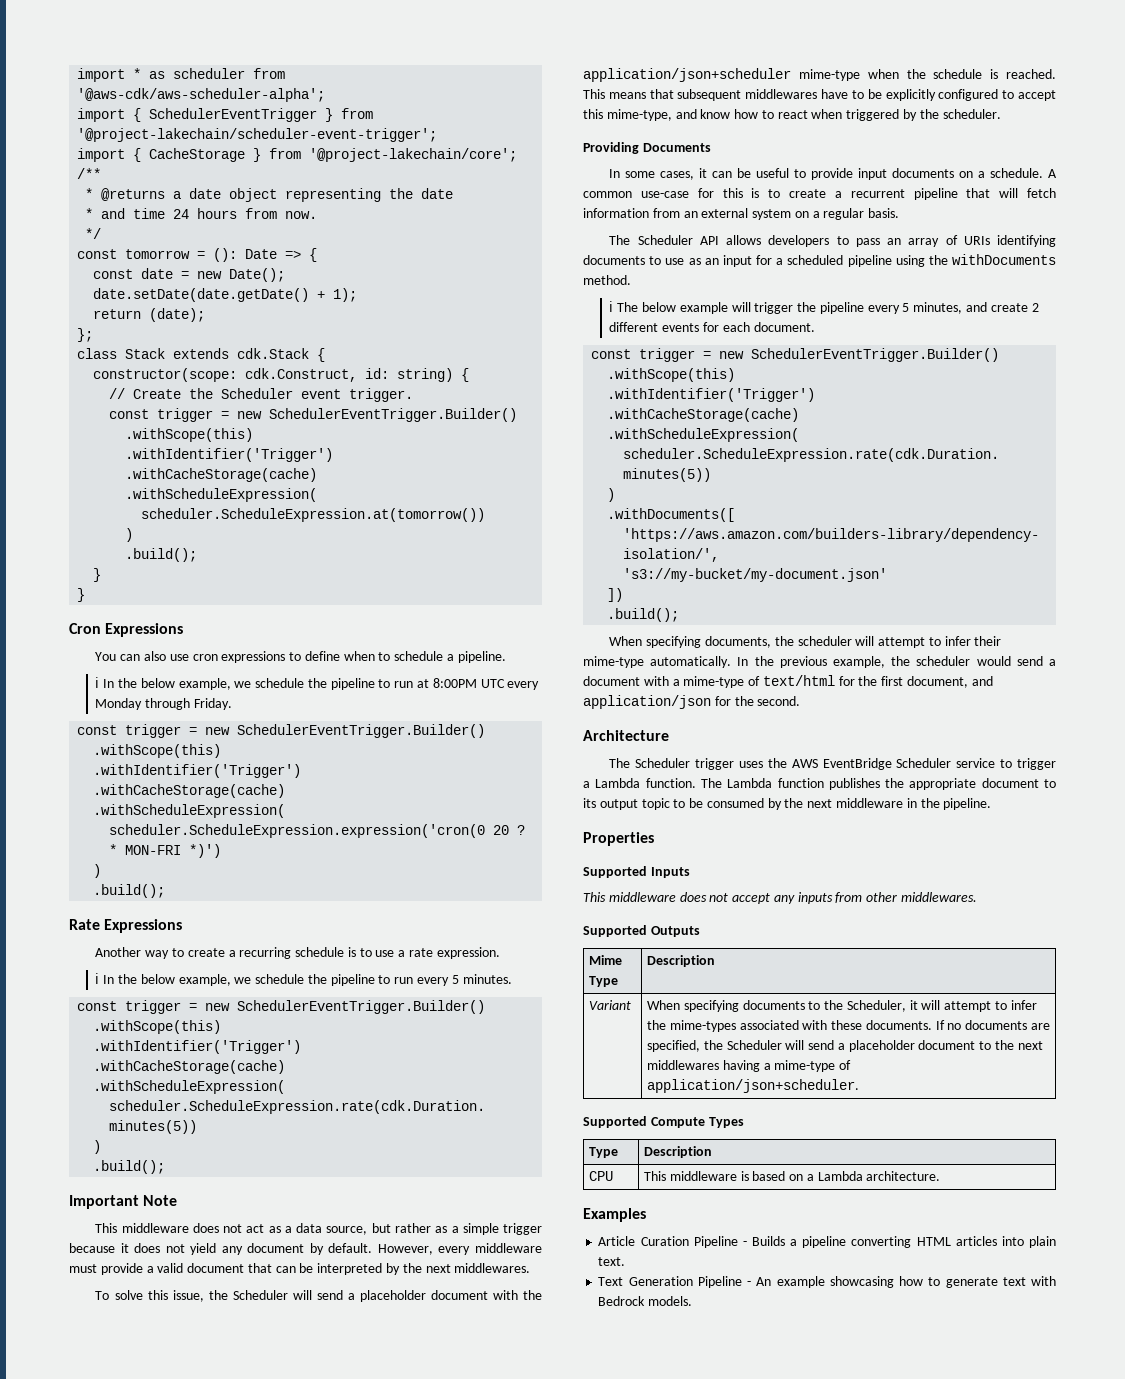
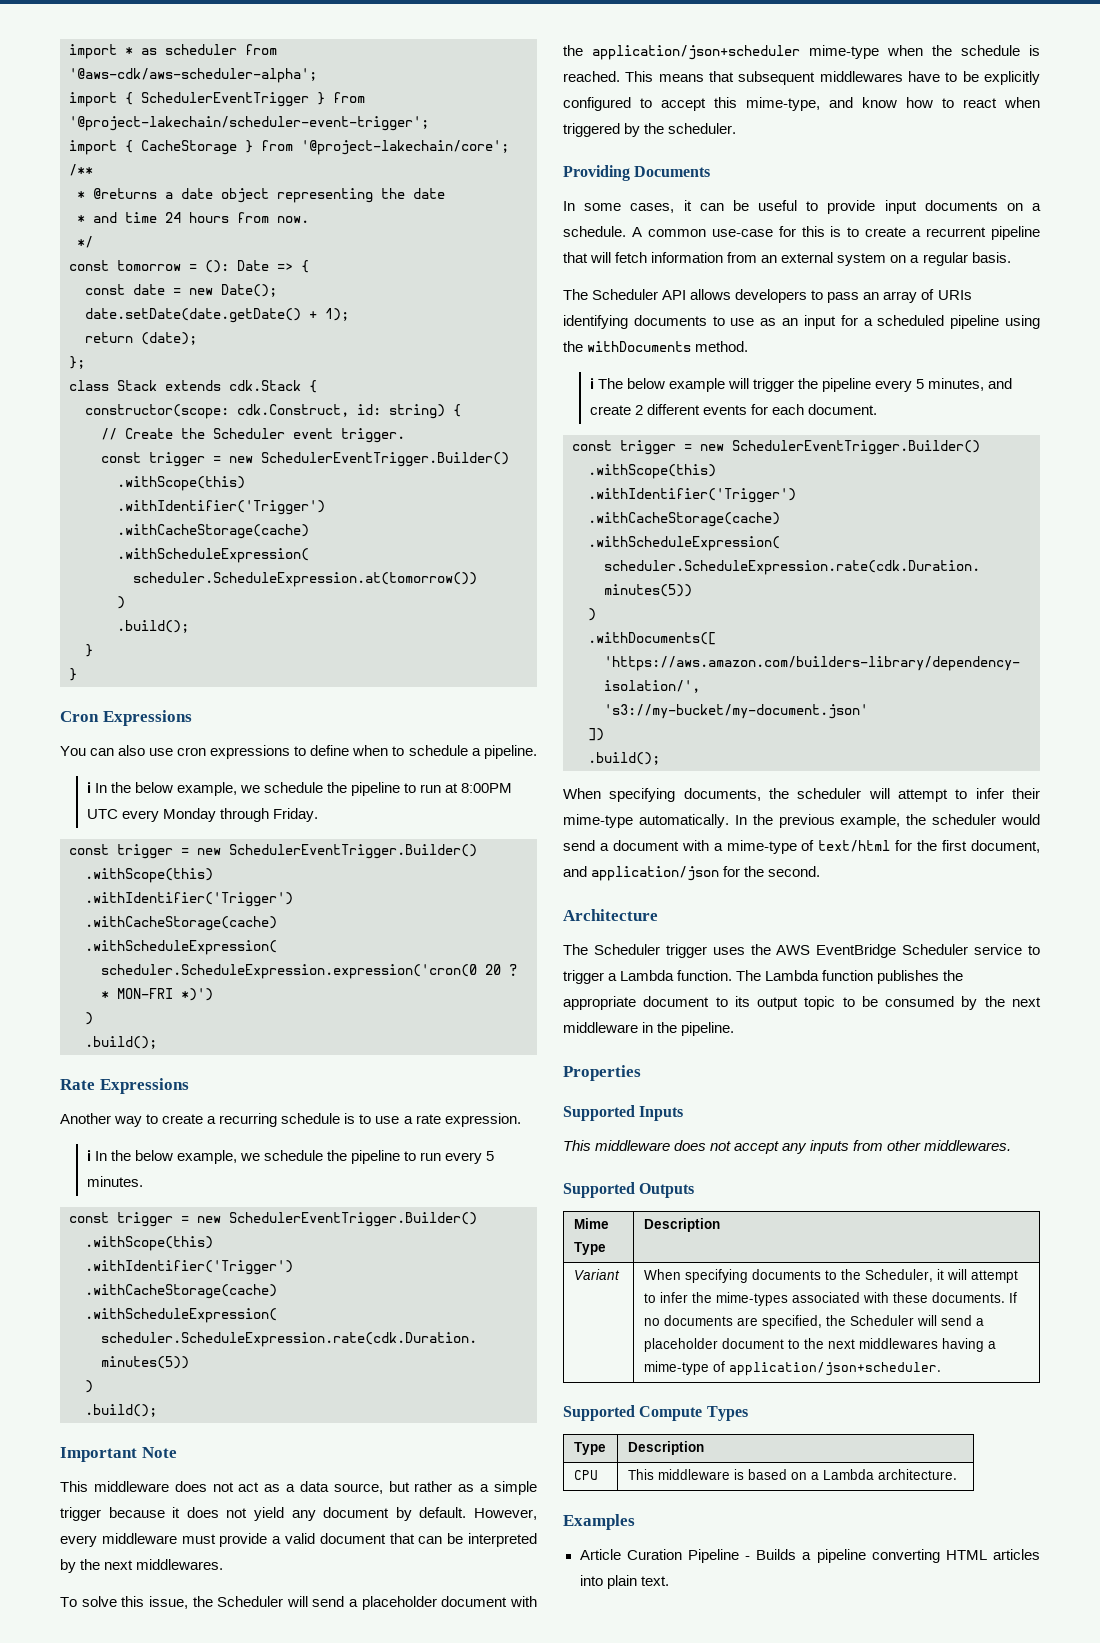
- Text Generation Pipeline - An example showcasing how to generate text with Bedrock models.

